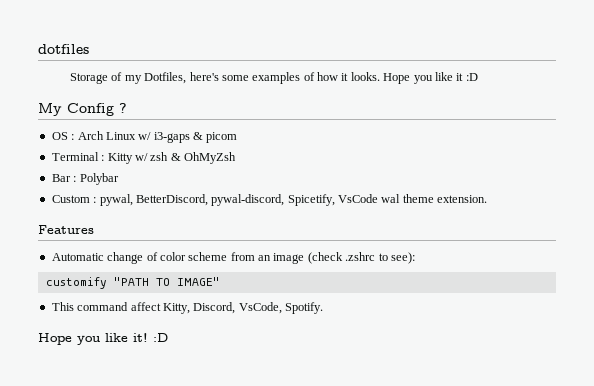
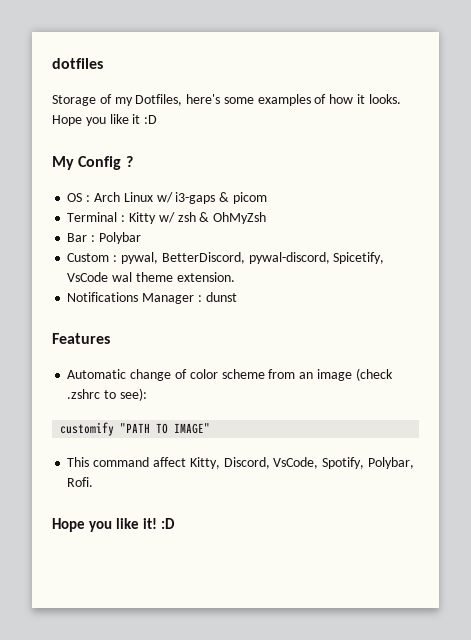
+ Notifications Manager : dunst
- This command affect Kitty, Discord, VsCode, Spotify.
+ This command affect Kitty, Discord, VsCode, Spotify, Polybar, Rofi.

